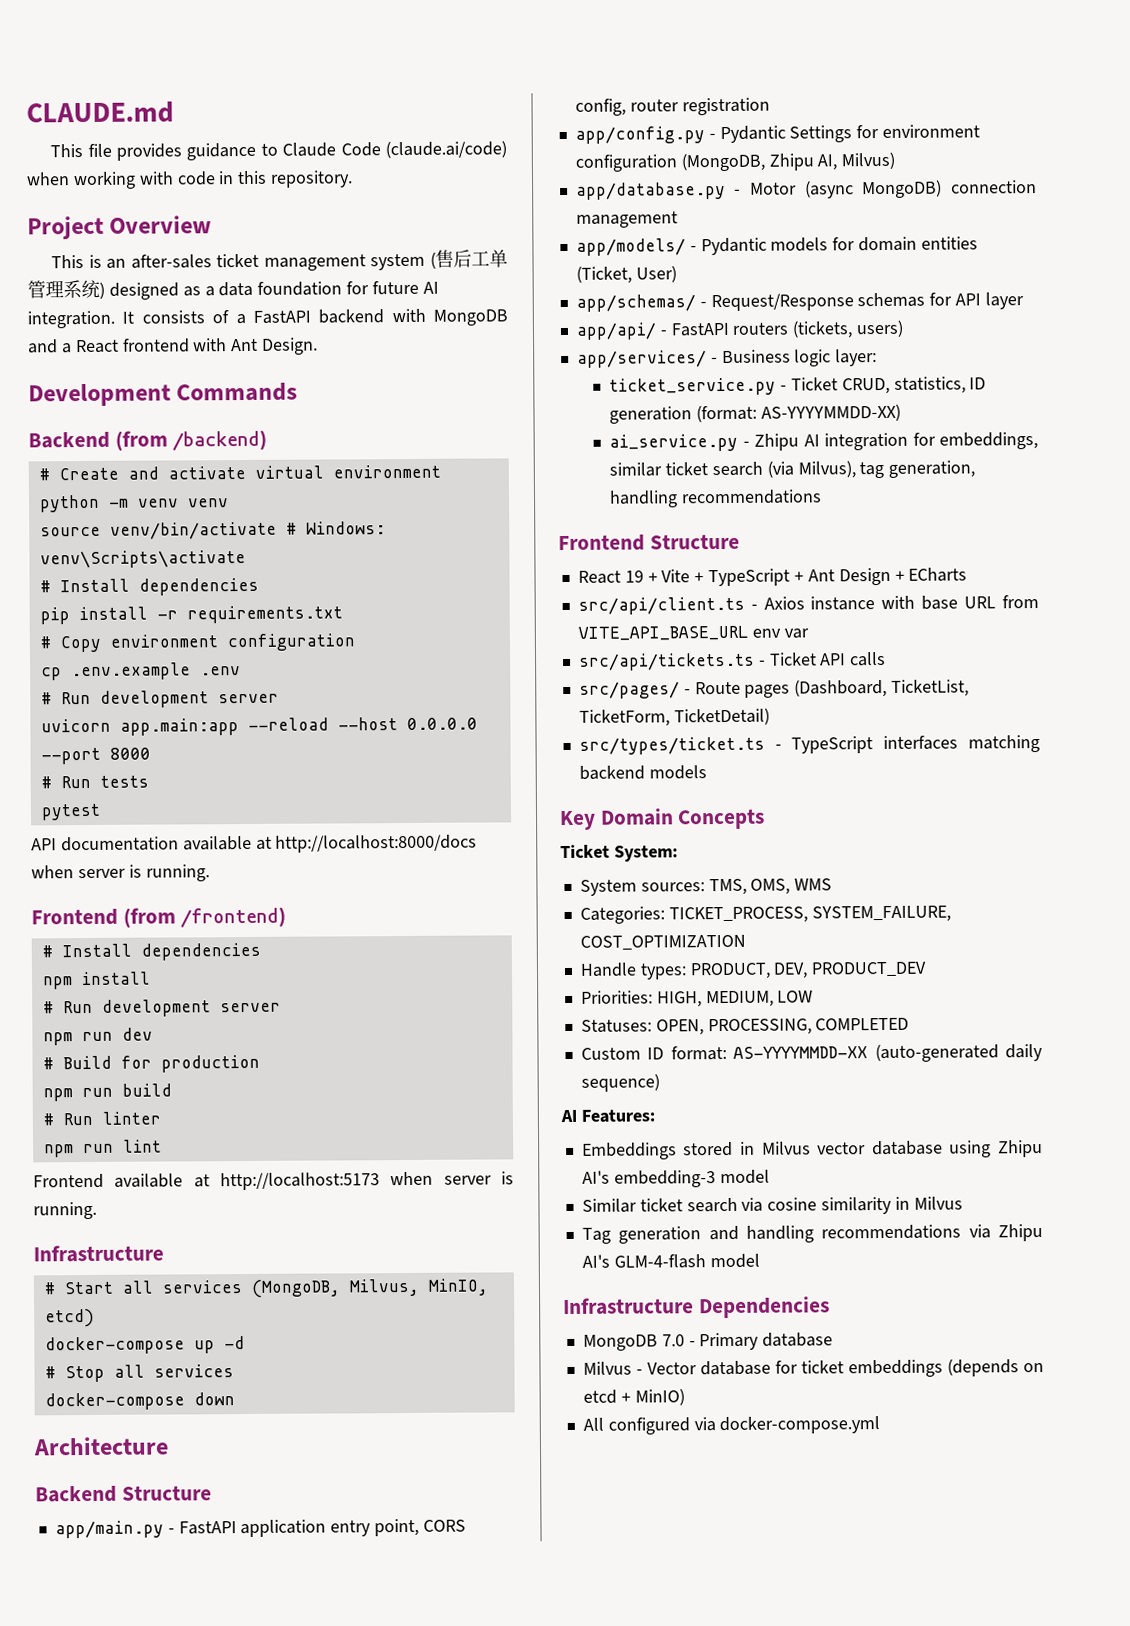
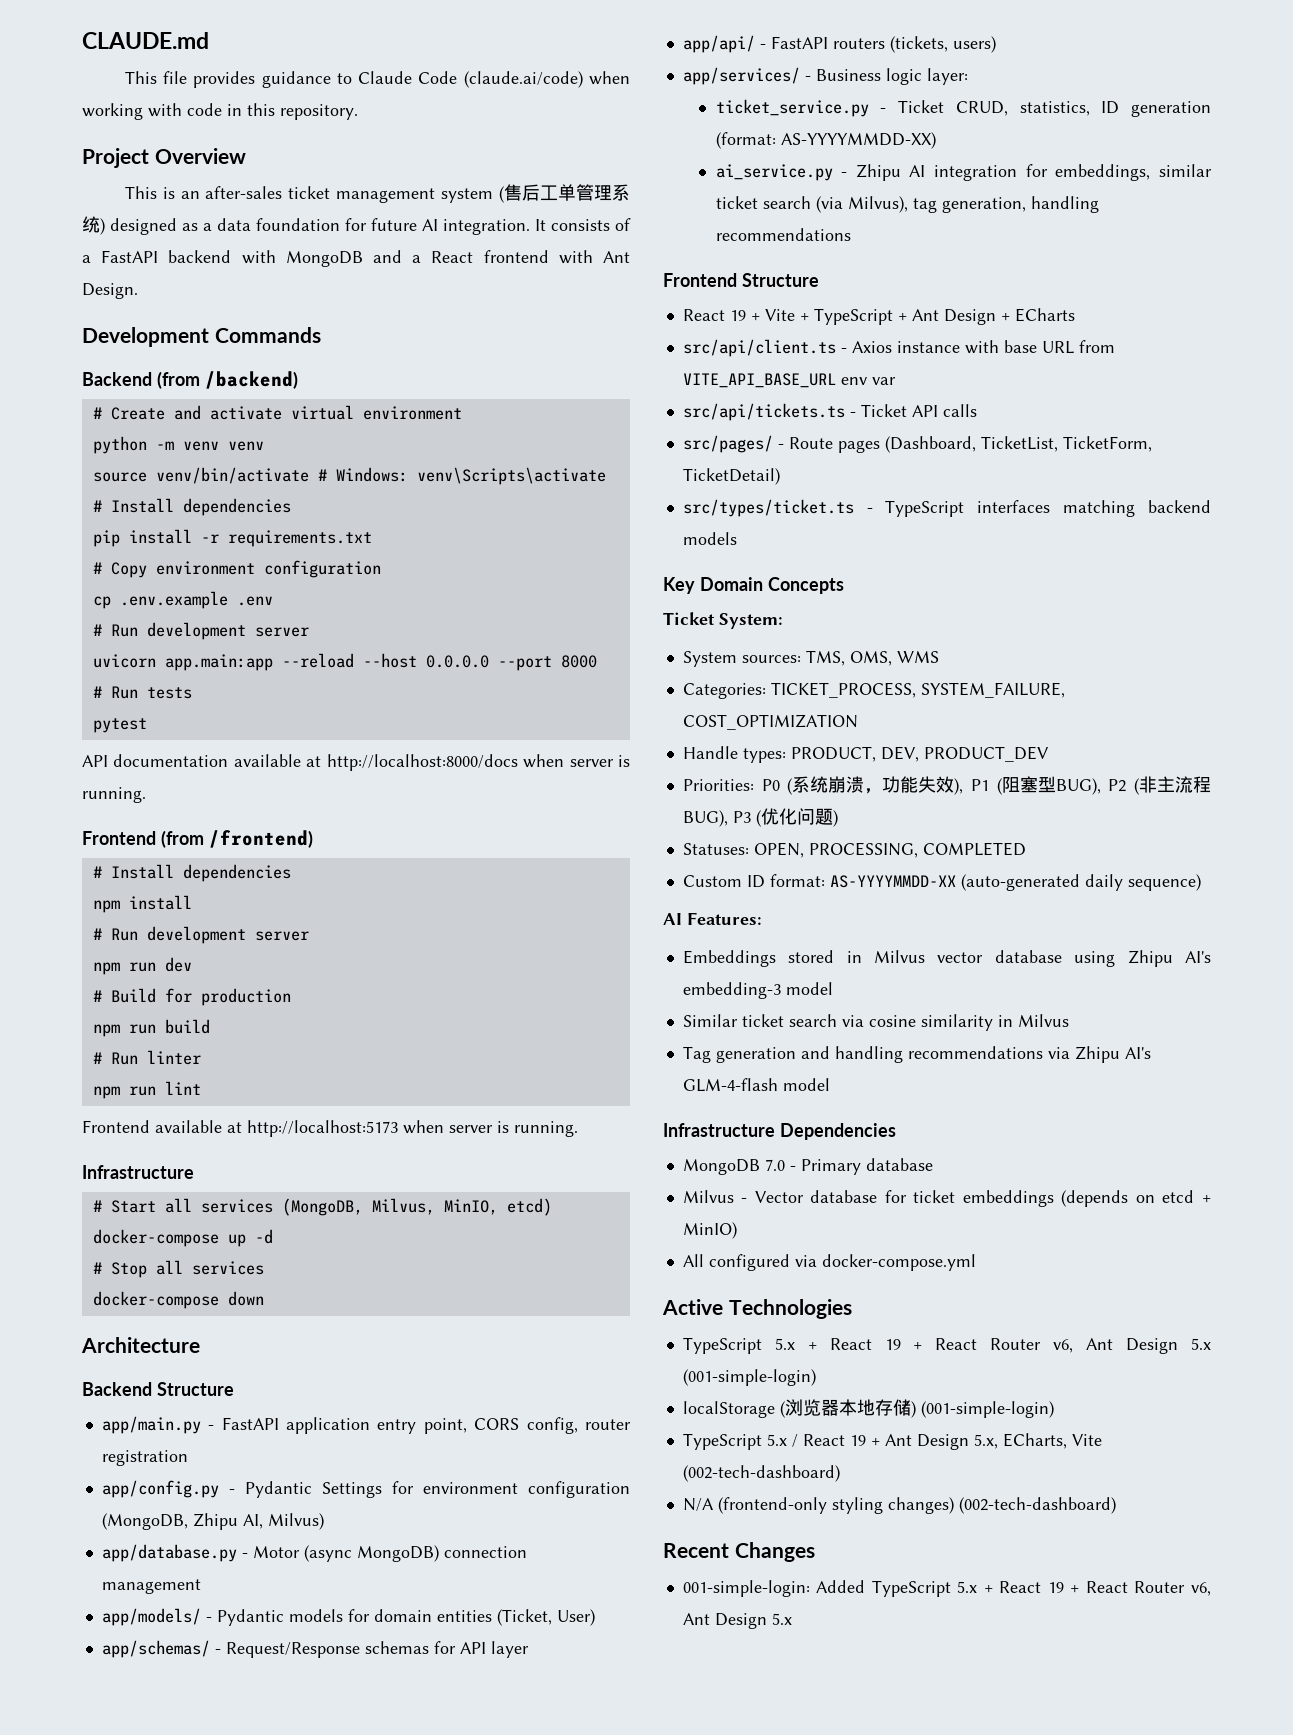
- Priorities: HIGH, MEDIUM, LOW
+ Priorities: P0 (系统崩溃，功能失效), P1 (阻塞型BUG), P2 (非主流程BUG), P3 (优化问题)
+ Active Technologies
+ TypeScript 5.x + React 19 + React Router v6, Ant Design 5.x (001-simple-login)
+ localStorage (浏览器本地存储) (001-simple-login)
+ TypeScript 5.x / React 19 + Ant Design 5.x, ECharts, Vite (002-tech-dashboard)
+ N/A (frontend-only styling changes) (002-tech-dashboard)
+ Recent Changes
+ 001-simple-login: Added TypeScript 5.x + React 19 + React Router v6, Ant Design 5.x

